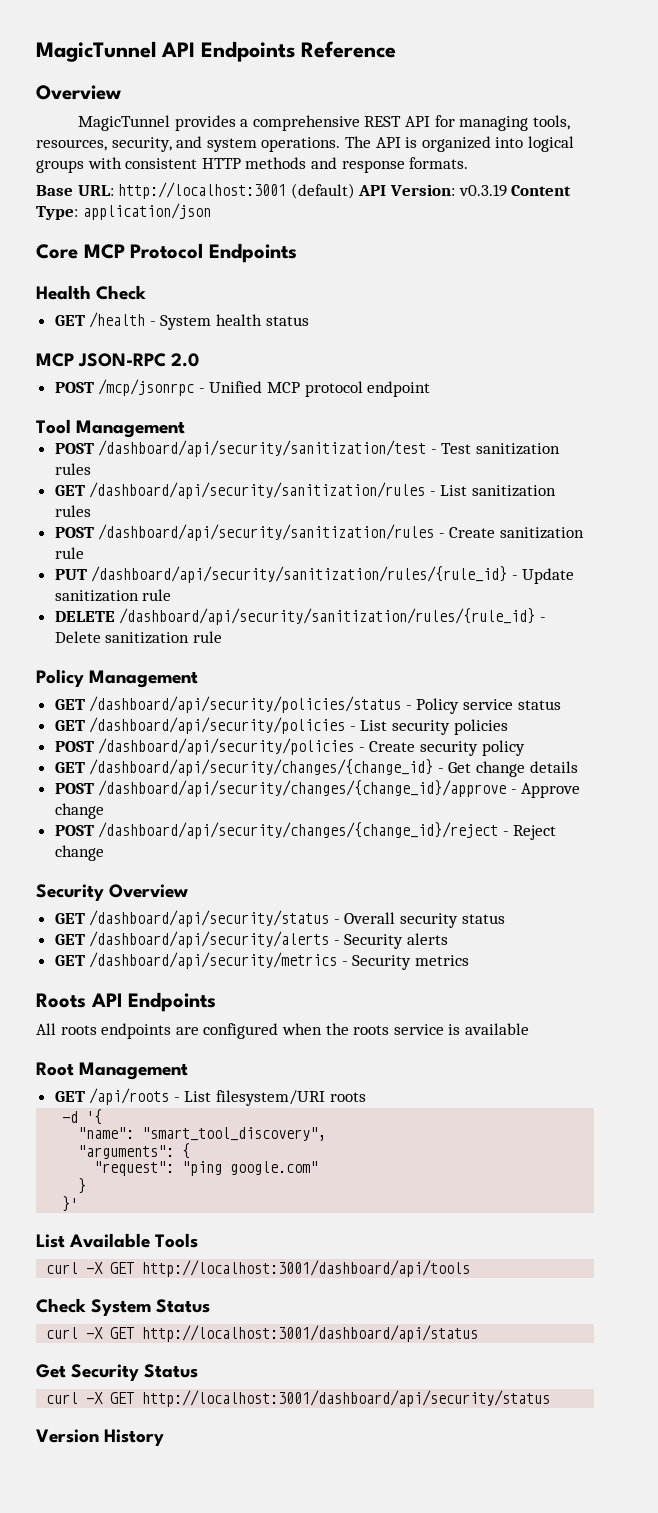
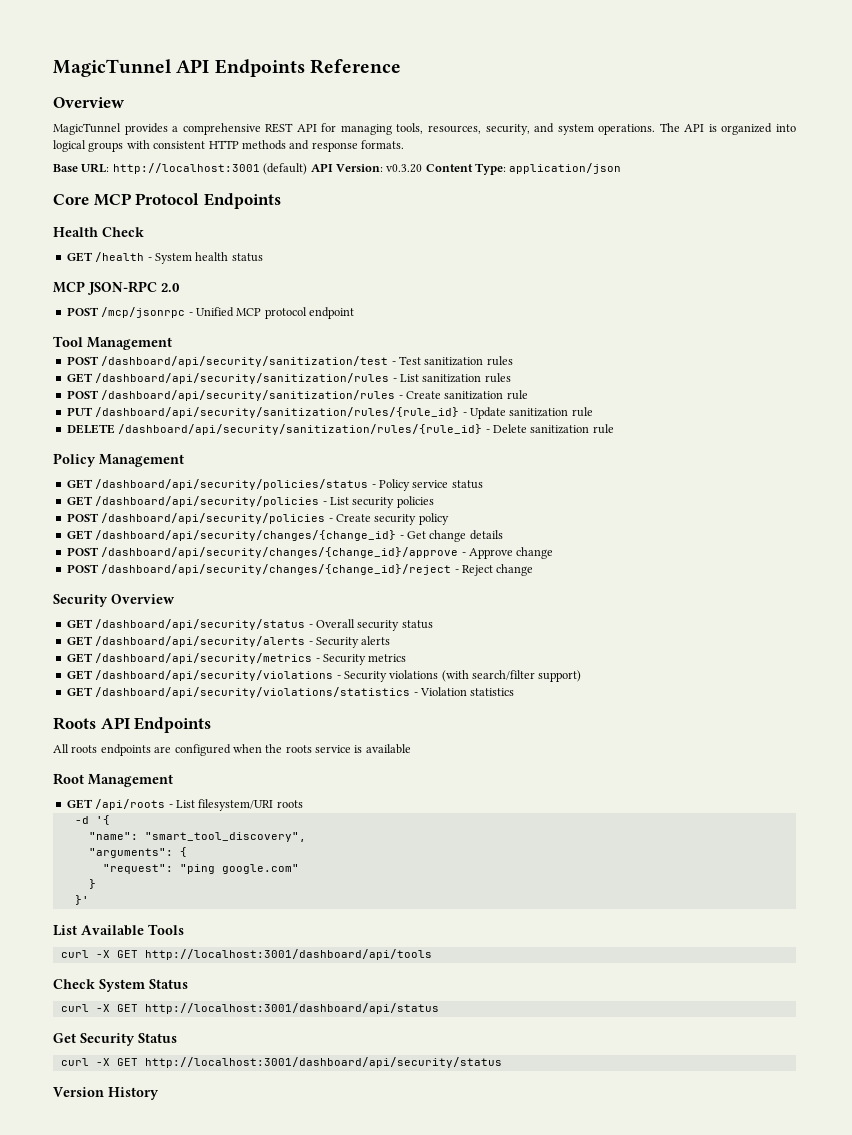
- Base URL: http://localhost:3001 (default) API Version: v0.3.19 Content Type: application/json
+ Base URL: http://localhost:3001 (default) API Version: v0.3.20 Content Type: application/json
+ GET /dashboard/api/security/violations - Security violations (with search/filter support)
+ GET /dashboard/api/security/violations/statistics - Violation statistics

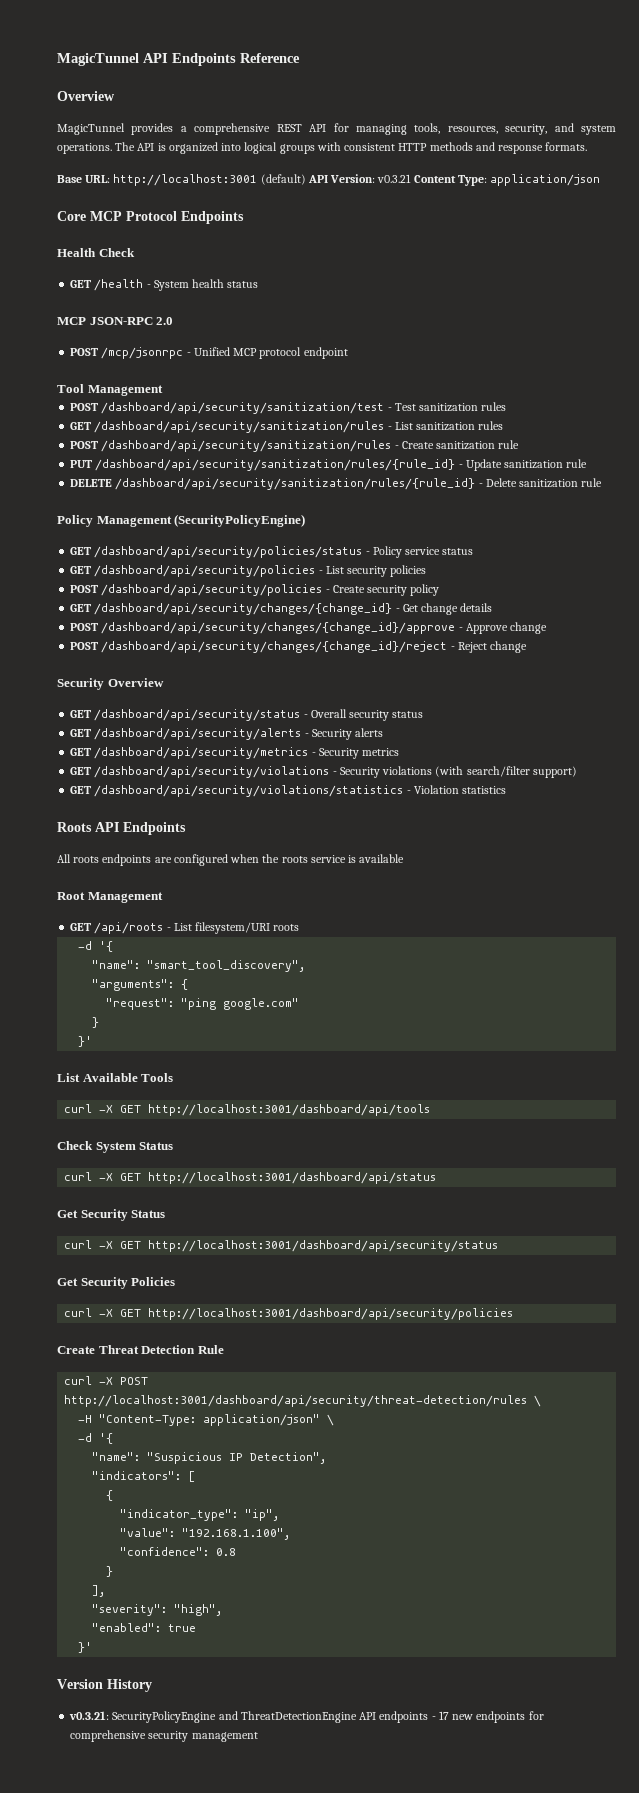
- Base URL: http://localhost:3001 (default) API Version: v0.3.20 Content Type: application/json
+ Base URL: http://localhost:3001 (default) API Version: v0.3.21 Content Type: application/json
- Policy Management
+ Policy Management (SecurityPolicyEngine)
+ Get Security Policies
+ curl -X GET http://localhost:3001/dashboard/api/security/policies
+ Create Threat Detection Rule
+ curl -X POST http://localhost:3001/dashboard/api/security/threat-detection/rules \
+ -H "Content-Type: application/json" \
+ -d '{
+ "name": "Suspicious IP Detection",
+ "indicators": [
+ {
+ "indicator_type": "ip",
+ "value": "192.168.1.100",
+ "confidence": 0.8
+ }
+ ],
+ "severity": "high",
+ "enabled": true
+ }'
  Version History
+ v0.3.21: SecurityPolicyEngine and ThreatDetectionEngine API endpoints - 17 new endpoints for comprehensive security management

